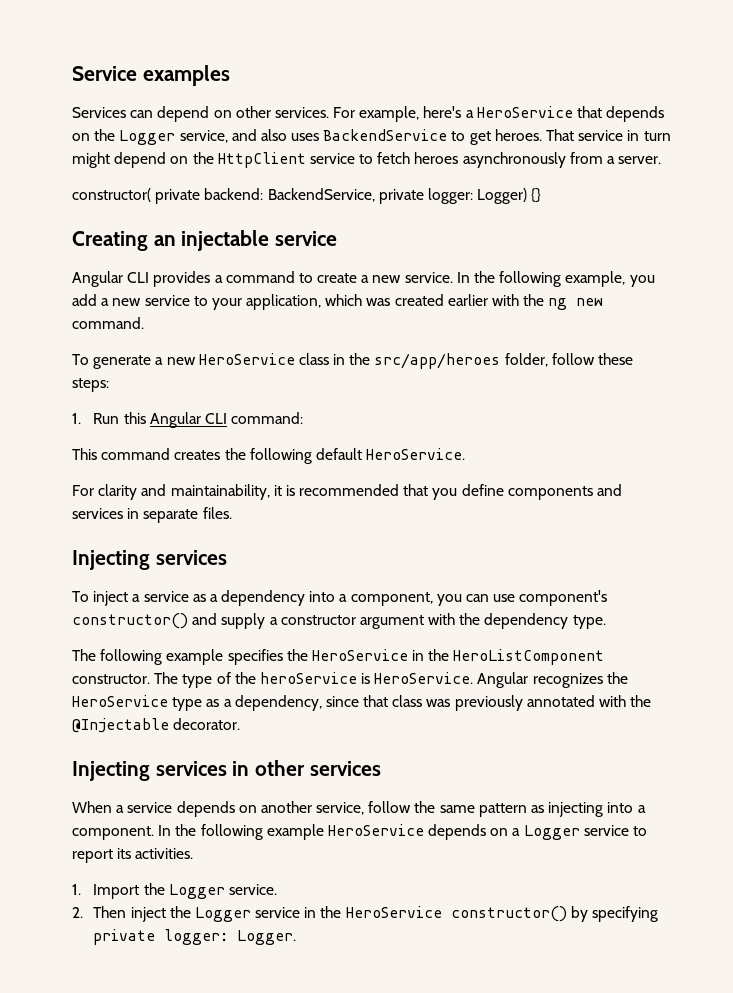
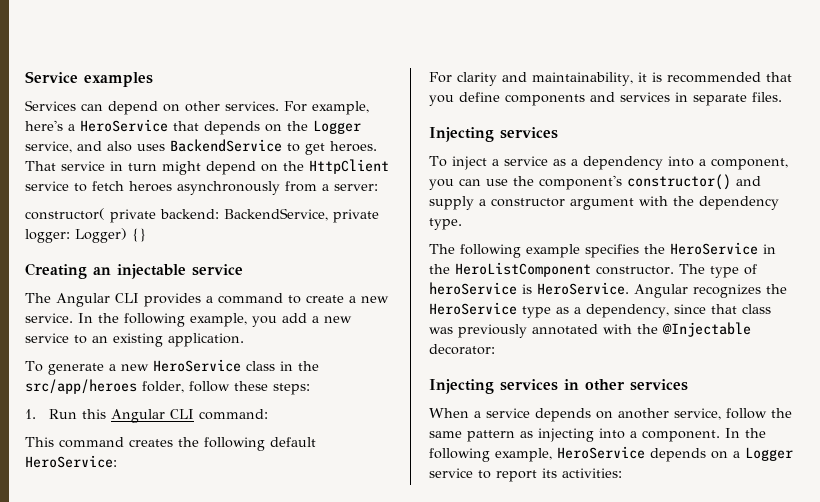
- That service in turn might depend on the HttpClient service to fetch heroes asynchronously from a server.
+ That service in turn might depend on the HttpClient service to fetch heroes asynchronously from a server:
- Angular CLI provides a command to create a new service.
+ The Angular CLI provides a command to create a new service.
- In the following example, you add a new service to your application, which was created earlier with the ng new command.
+ In the following example, you add a new service to an existing application.
- This command creates the following default HeroService.
+ This command creates the following default HeroService:
- To inject a service as a dependency into a component, you can use component's constructor() and supply a constructor argument with the dependency type.
+ To inject a service as a dependency into a component, you can use the component's constructor() and supply a constructor argument with the dependency type.
- The type of the heroService is HeroService.
+ The type of heroService is HeroService.
- Angular recognizes the HeroService type as a dependency, since that class was previously annotated with the @Injectable decorator.
+ Angular recognizes the HeroService type as a dependency, since that class was previously annotated with the @Injectable decorator:
- In the following example HeroService depends on a Logger service to report its activities.
- 1. Import the Logger service.
- 2. Then inject the Logger service in the HeroService constructor() by specifying private logger: Logger.
+ In the following example, HeroService depends on a Logger service to report its activities:

